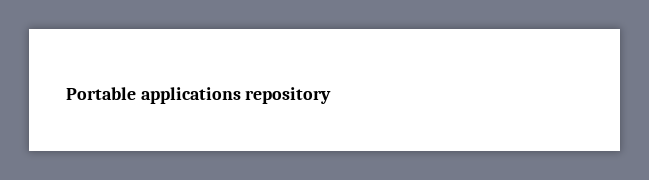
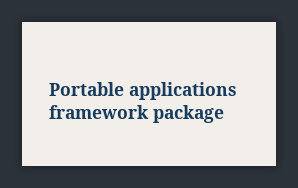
- Portable applications repository
+ Portable applications framework package

